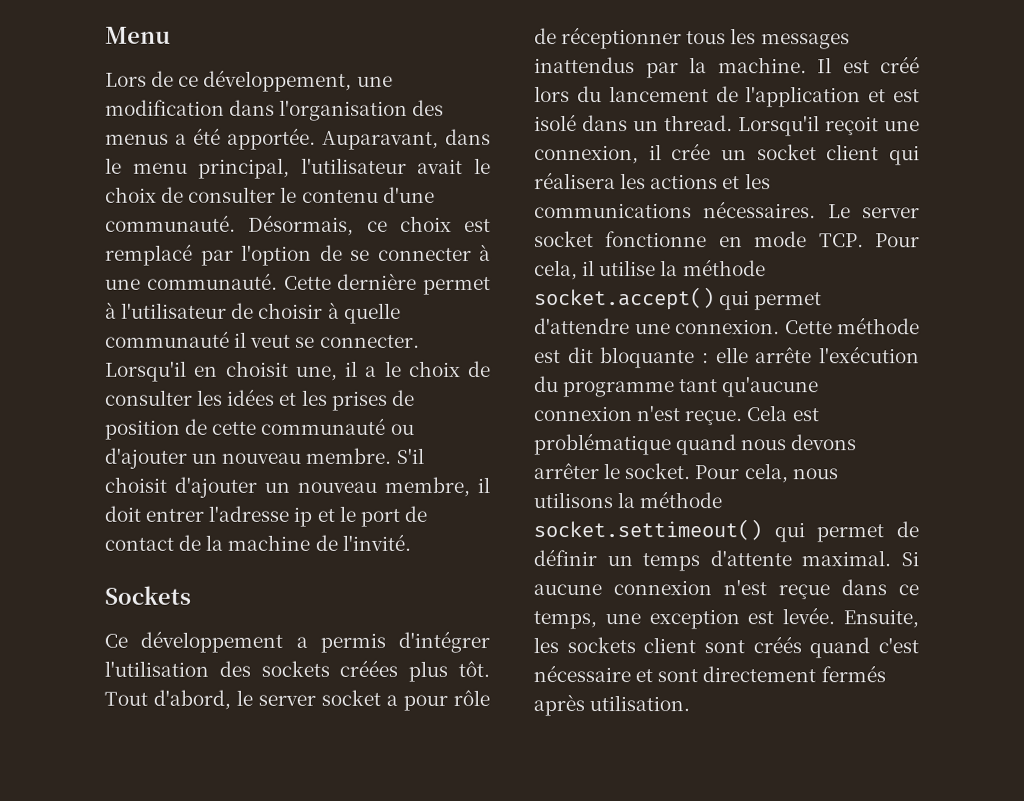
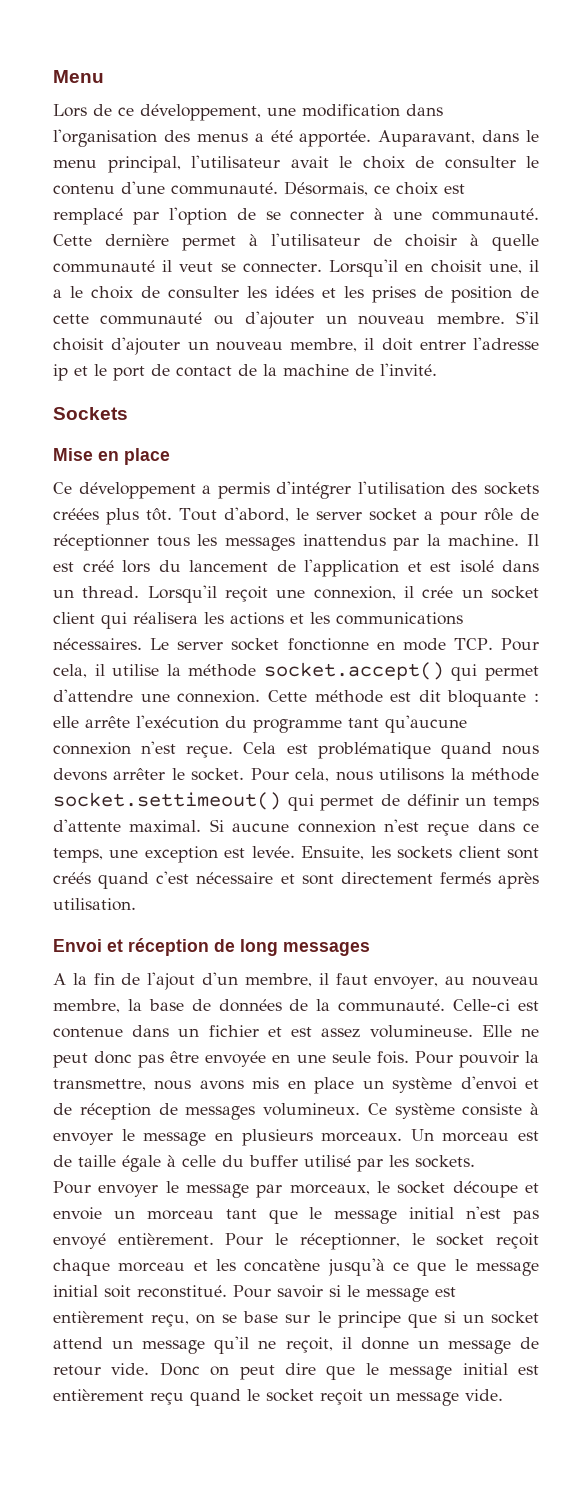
+ Mise en place
+ Envoi et réception de long messages
+ A la fin de l'ajout d'un membre, il faut envoyer, au nouveau membre, la base de données de la communauté. Celle-ci est contenue dans un fichier et est assez volumineuse. Elle ne peut donc pas être envoyée en une seule fois. Pour pouvoir la transmettre, nous avons mis en place un système d'envoi et de réception de messages volumineux. Ce système consiste à envoyer le message en plusieurs morceaux. Un morceau est de taille égale à celle du buffer utilisé par les sockets.
+ Pour envoyer le message par morceaux, le socket découpe et envoie un morceau tant que le message initial n'est pas envoyé entièrement. Pour le réceptionner, le socket reçoit chaque morceau et les concatène jusqu'à ce que le message initial soit reconstitué. Pour savoir si le message est entièrement reçu, on se base sur le principe que si un socket attend un message qu'il ne reçoit, il donne un message de retour vide. Donc on peut dire que le message initial est entièrement reçu quand le socket reçoit un message vide.

